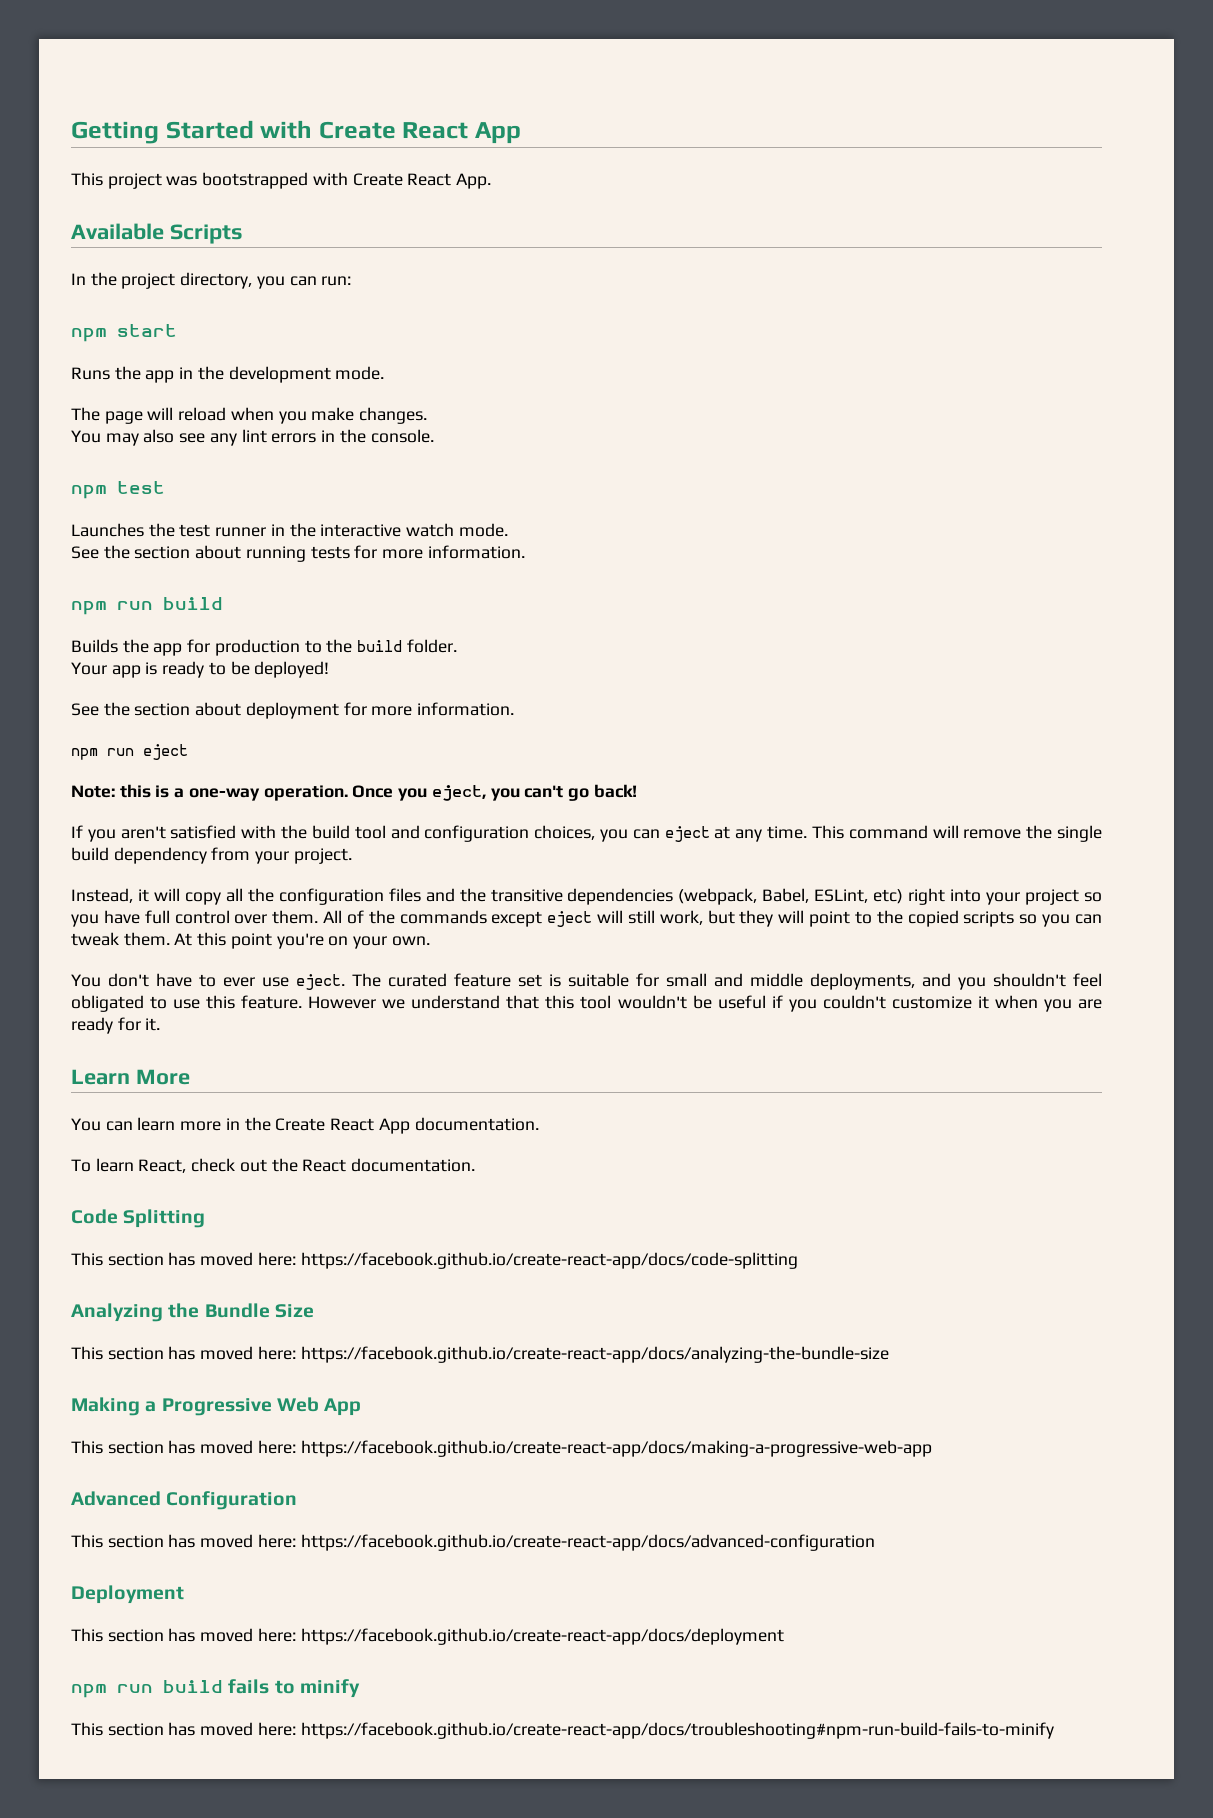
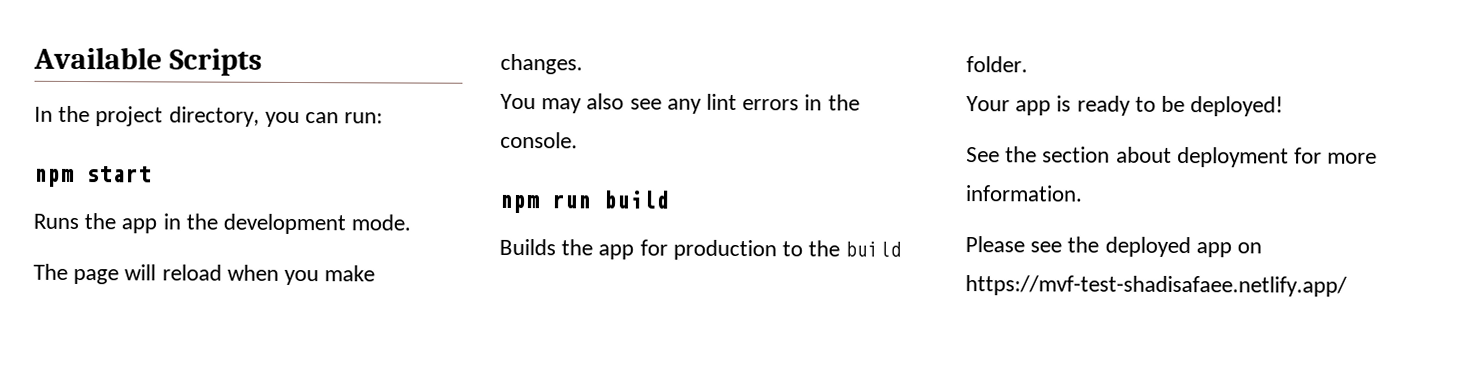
- Getting Started with Create React App
- This project was bootstrapped with Create React App.
- npm test
- Launches the test runner in the interactive watch mode.
- See the section about running tests for more information.
- npm run eject
- Note: this is a one-way operation. Once you eject, you can't go back!
- If you aren't satisfied with the build tool and configuration choices, you can eject at any time. This command will remove the single build dependency from your project.
- Instead, it will copy all the configuration files and the transitive dependencies (webpack, Babel, ESLint, etc) right into your project so you have full control over them. All of the commands except eject will still work, but they will point to the copied scripts so you can tweak them. At this point you're on your own.
- You don't have to ever use eject. The curated feature set is suitable for small and middle deployments, and you shouldn't feel obligated to use this feature. However we understand that this tool wouldn't be useful if you couldn't customize it when you are ready for it.
- Learn More
- You can learn more in the Create React App documentation.
- To learn React, check out the React documentation.
- Code Splitting
- This section has moved here: https://facebook.github.io/create-react-app/docs/code-splitting
- Analyzing the Bundle Size
- This section has moved here: https://facebook.github.io/create-react-app/docs/analyzing-the-bundle-size
- Making a Progressive Web App
- This section has moved here: https://facebook.github.io/create-react-app/docs/making-a-progressive-web-app
- Advanced Configuration
- This section has moved here: https://facebook.github.io/create-react-app/docs/advanced-configuration
- Deployment
- This section has moved here: https://facebook.github.io/create-react-app/docs/deployment
- npm run build fails to minify
- This section has moved here: https://facebook.github.io/create-react-app/docs/troubleshooting#npm-run-build-fails-to-minify
+ Please see the deployed app on https://mvf-test-shadisafaee.netlify.app/

